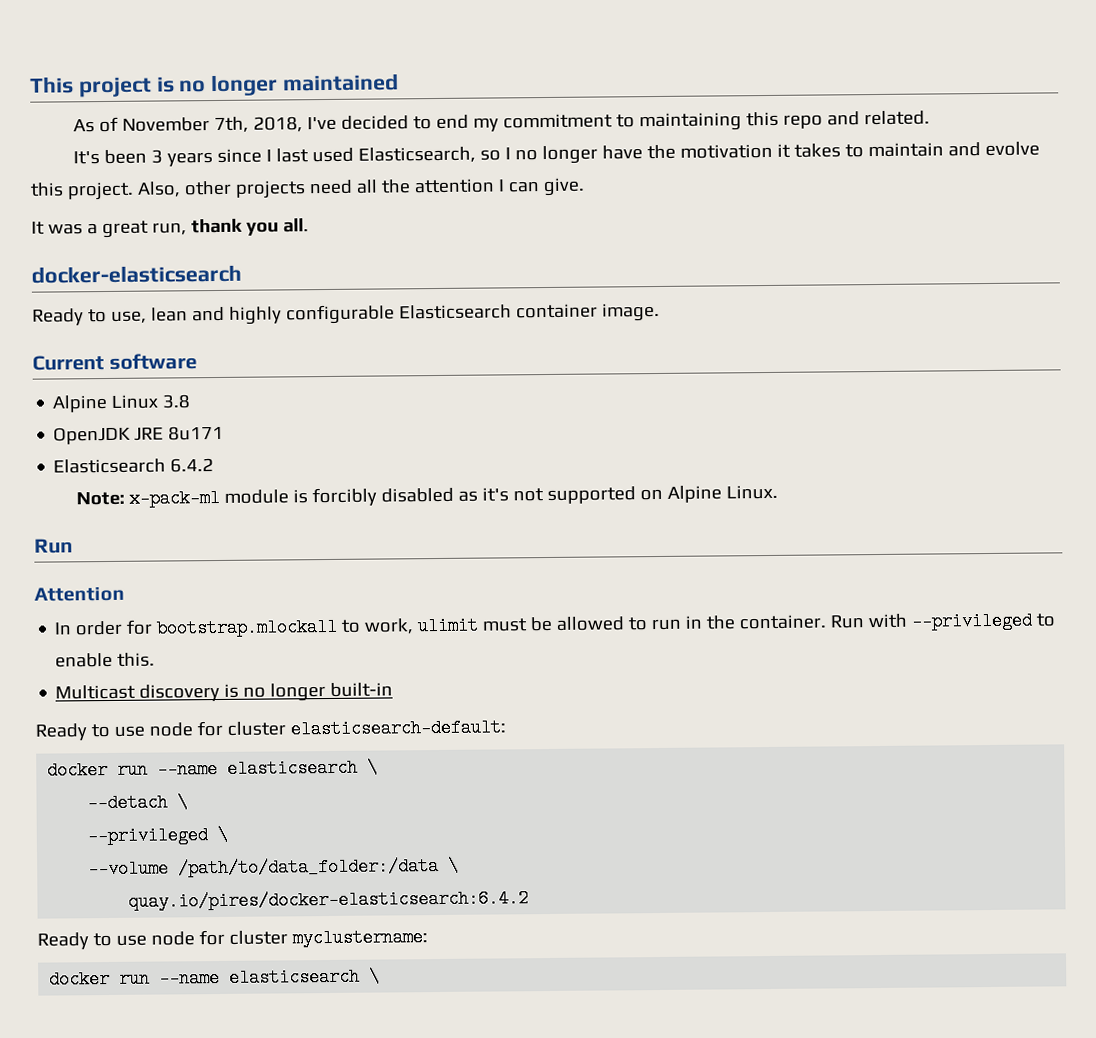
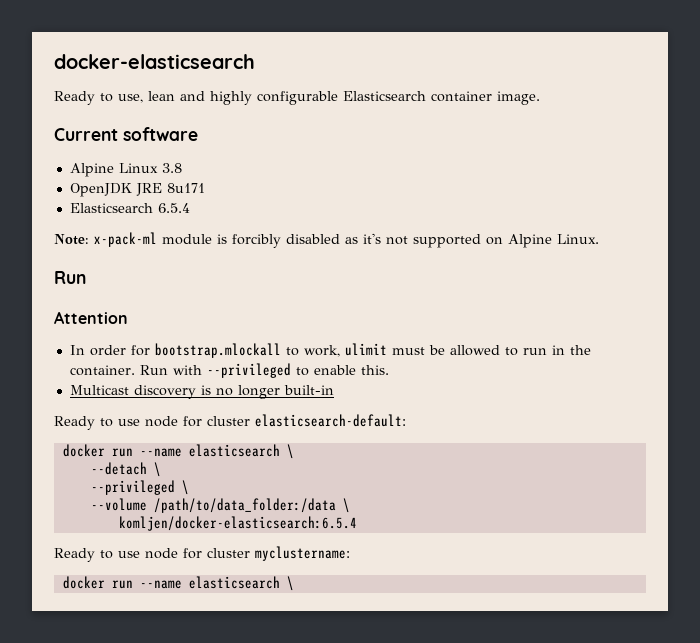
- This project is no longer maintained
- As of November 7th, 2018, I've decided to end my commitment to maintaining this repo and related.
- It's been 3 years since I last used Elasticsearch, so I no longer have the motivation it takes to maintain and evolve this project. Also, other projects need all the attention I can give.
- It was a great run, thank you all.
- Elasticsearch 6.4.2
+ Elasticsearch 6.5.4
- quay.io/pires/docker-elasticsearch:6.4.2
+ komljen/docker-elasticsearch:6.5.4

